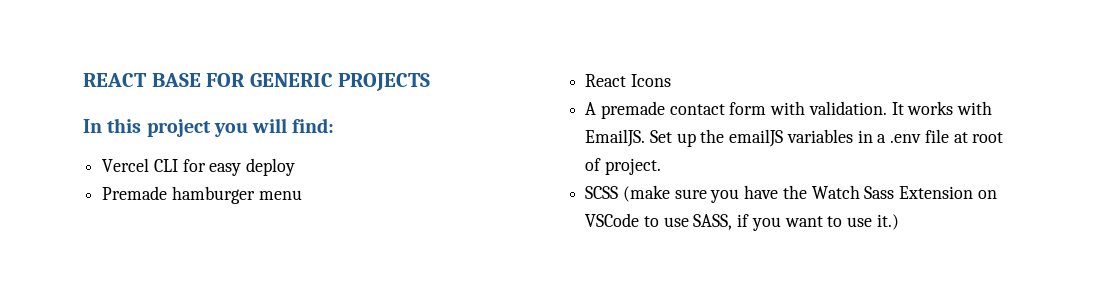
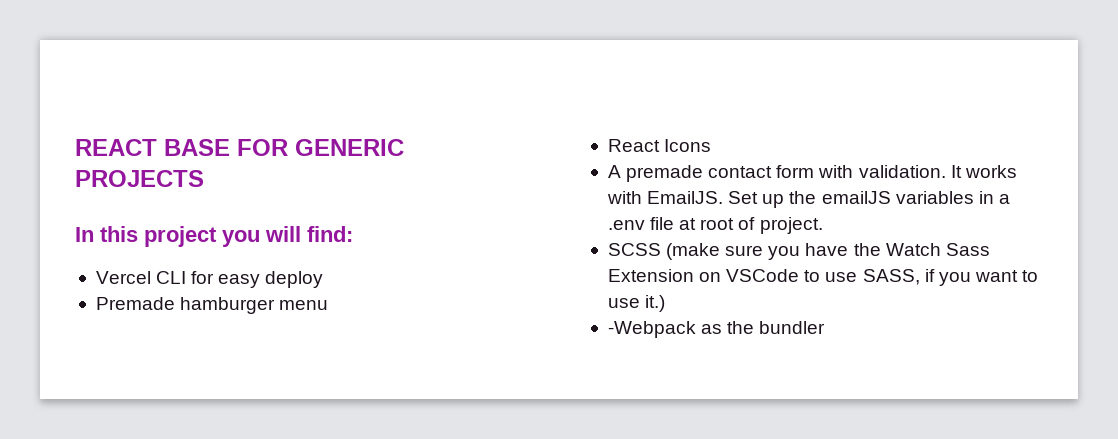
+ -Webpack as the bundler

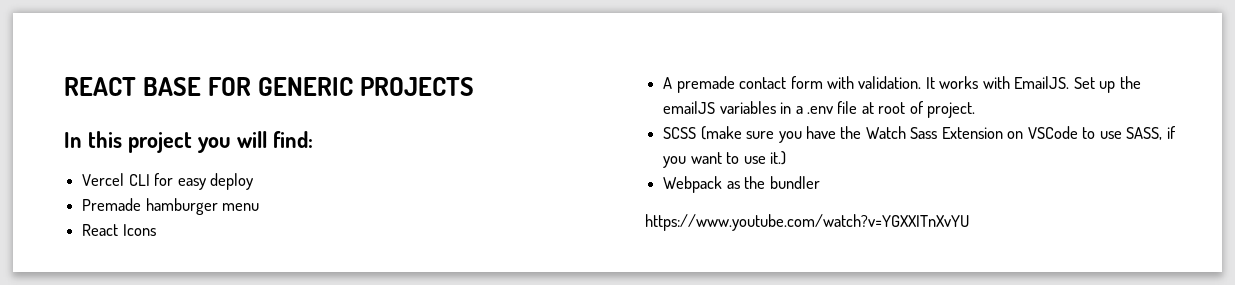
- -Webpack as the bundler
+ Webpack as the bundler
+ https://www.youtube.com/watch?v=YGXXITnXvYU

